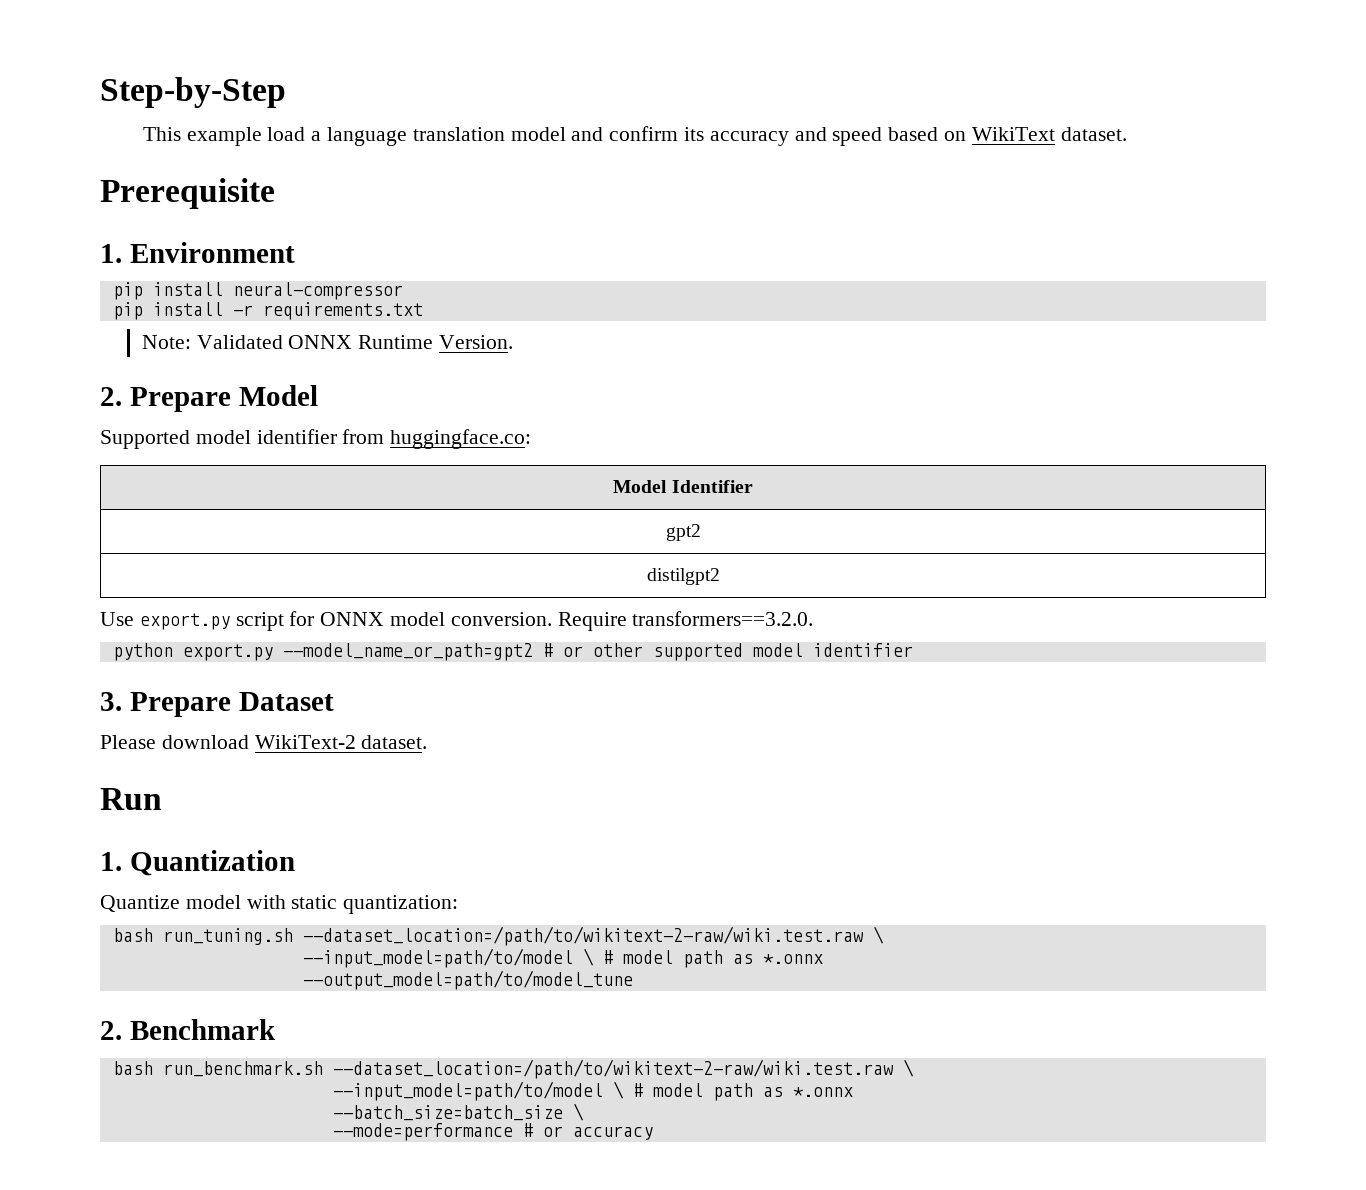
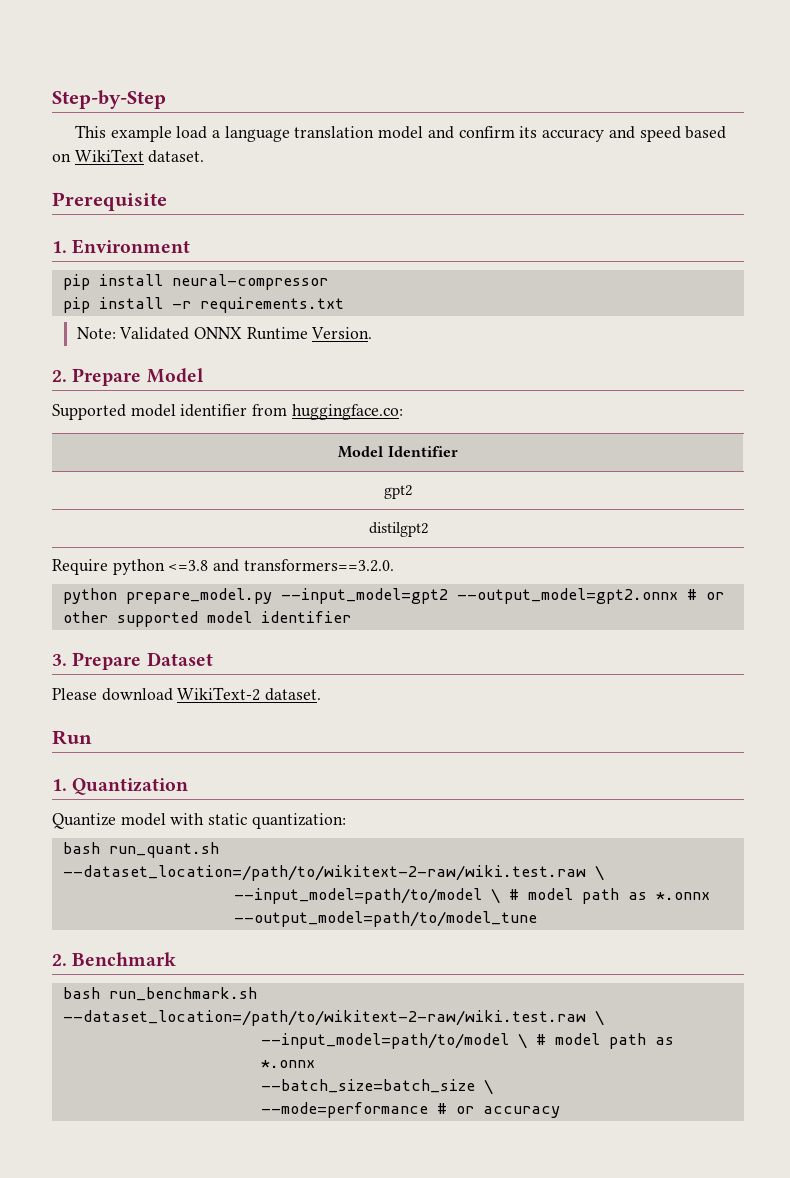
- Use export.py script for ONNX model conversion. Require transformers==3.2.0.
+ Require python <=3.8 and transformers==3.2.0.
- python export.py --model_name_or_path=gpt2 # or other supported model identifier
+ python prepare_model.py --input_model=gpt2 --output_model=gpt2.onnx # or other supported model identifier
- bash run_tuning.sh --dataset_location=/path/to/wikitext-2-raw/wiki.test.raw \
+ bash run_quant.sh --dataset_location=/path/to/wikitext-2-raw/wiki.test.raw \

